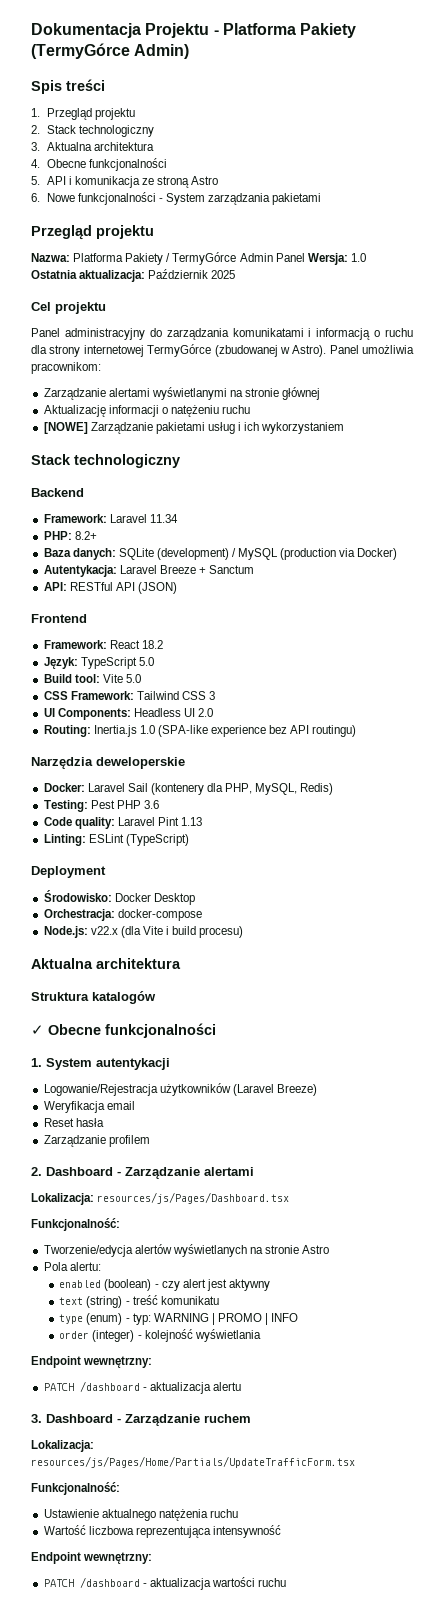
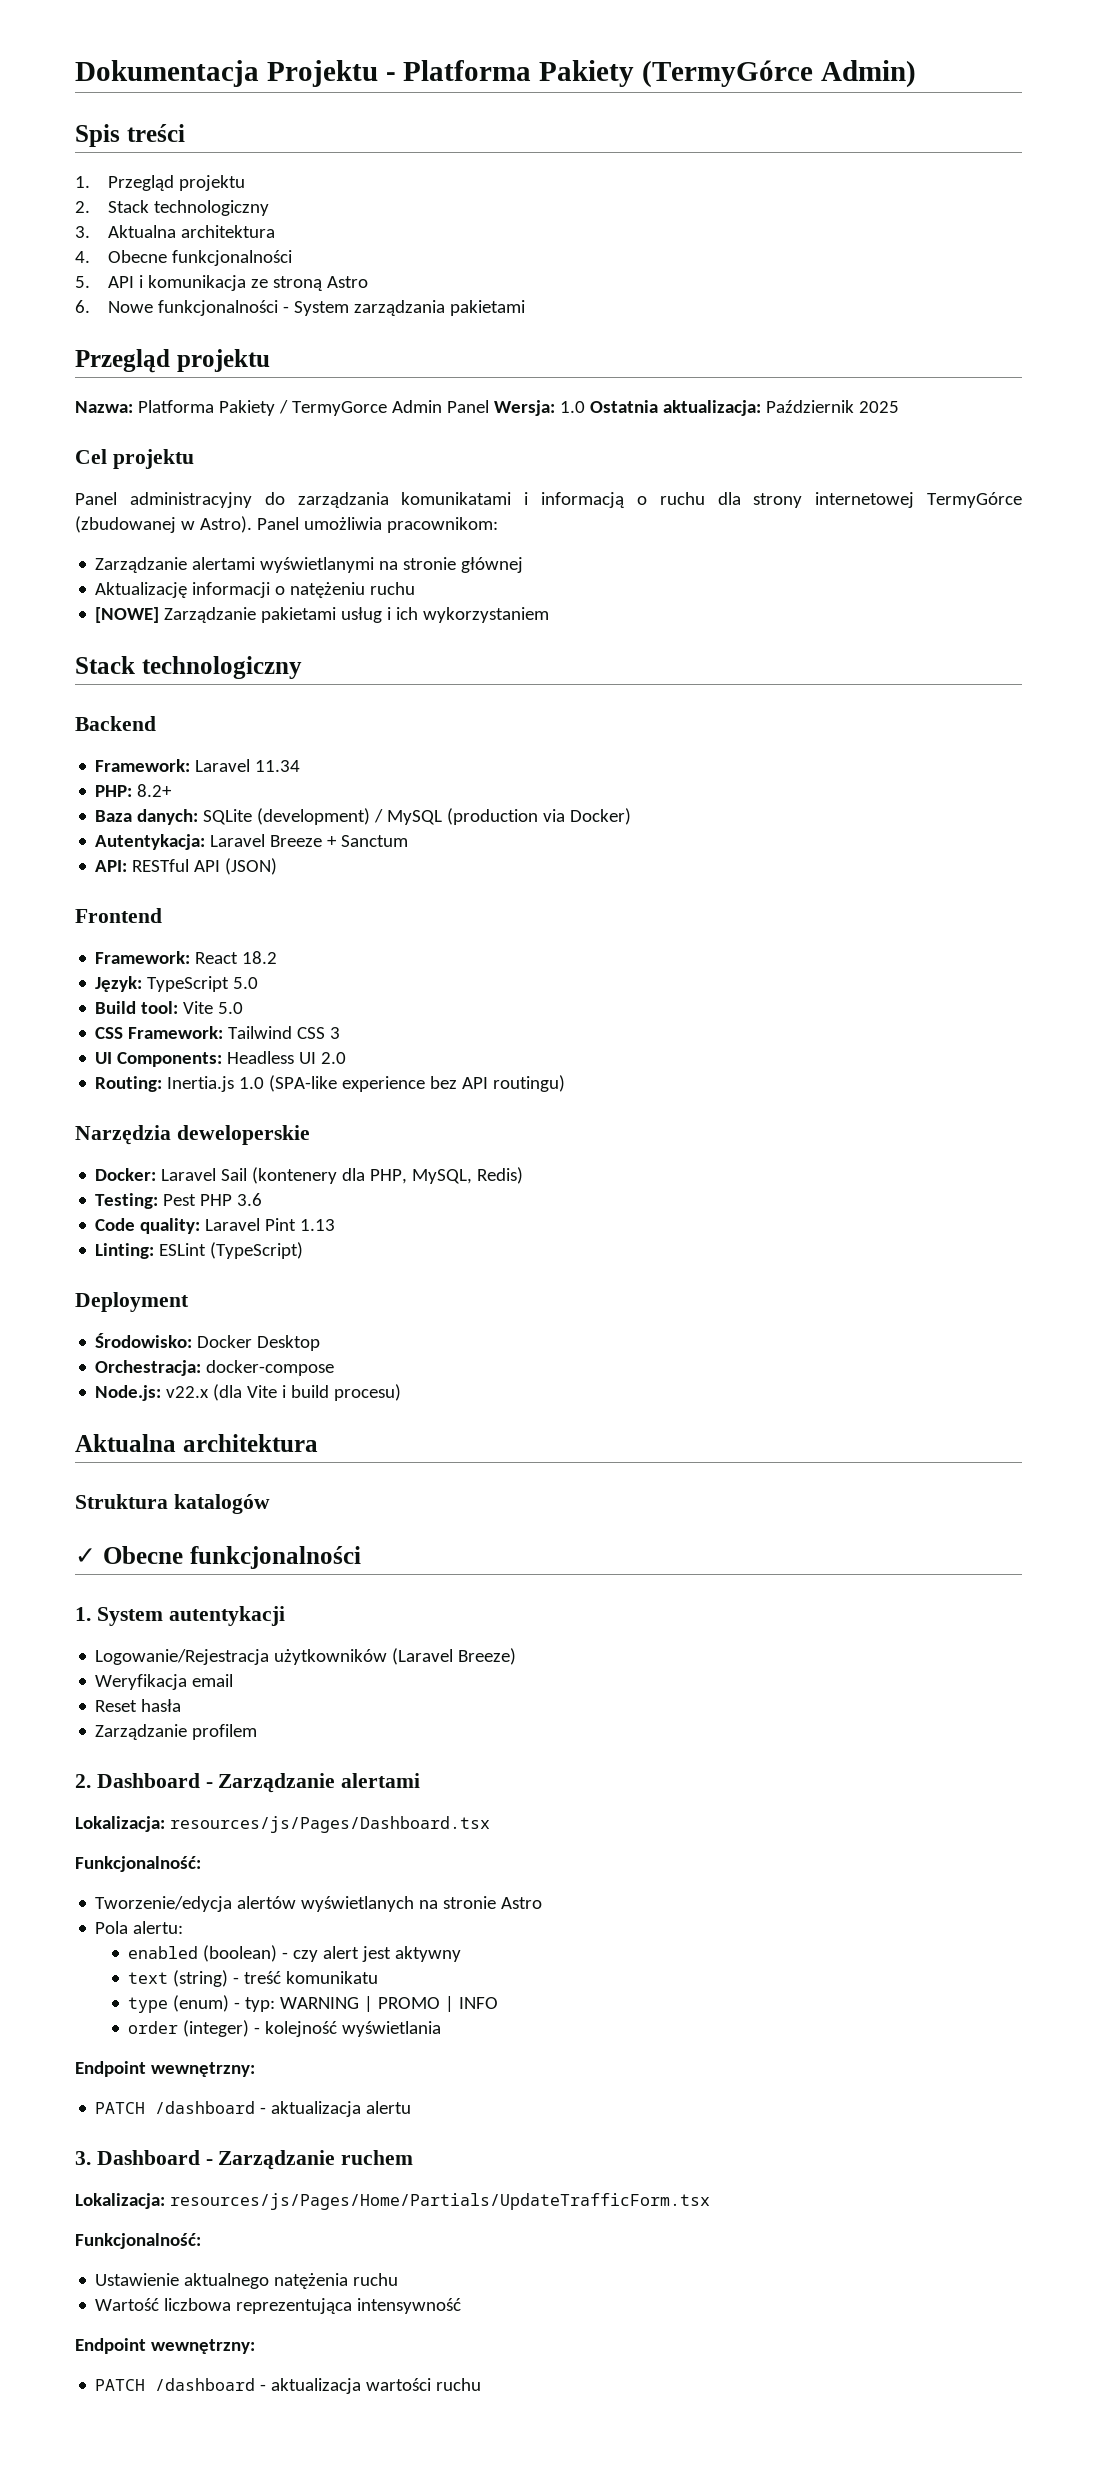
- Nazwa: Platforma Pakiety / TermyGórce Admin Panel Wersja: 1.0 Ostatnia aktualizacja: Październik 2025
+ Nazwa: Platforma Pakiety / TermyGorce Admin Panel Wersja: 1.0 Ostatnia aktualizacja: Październik 2025

